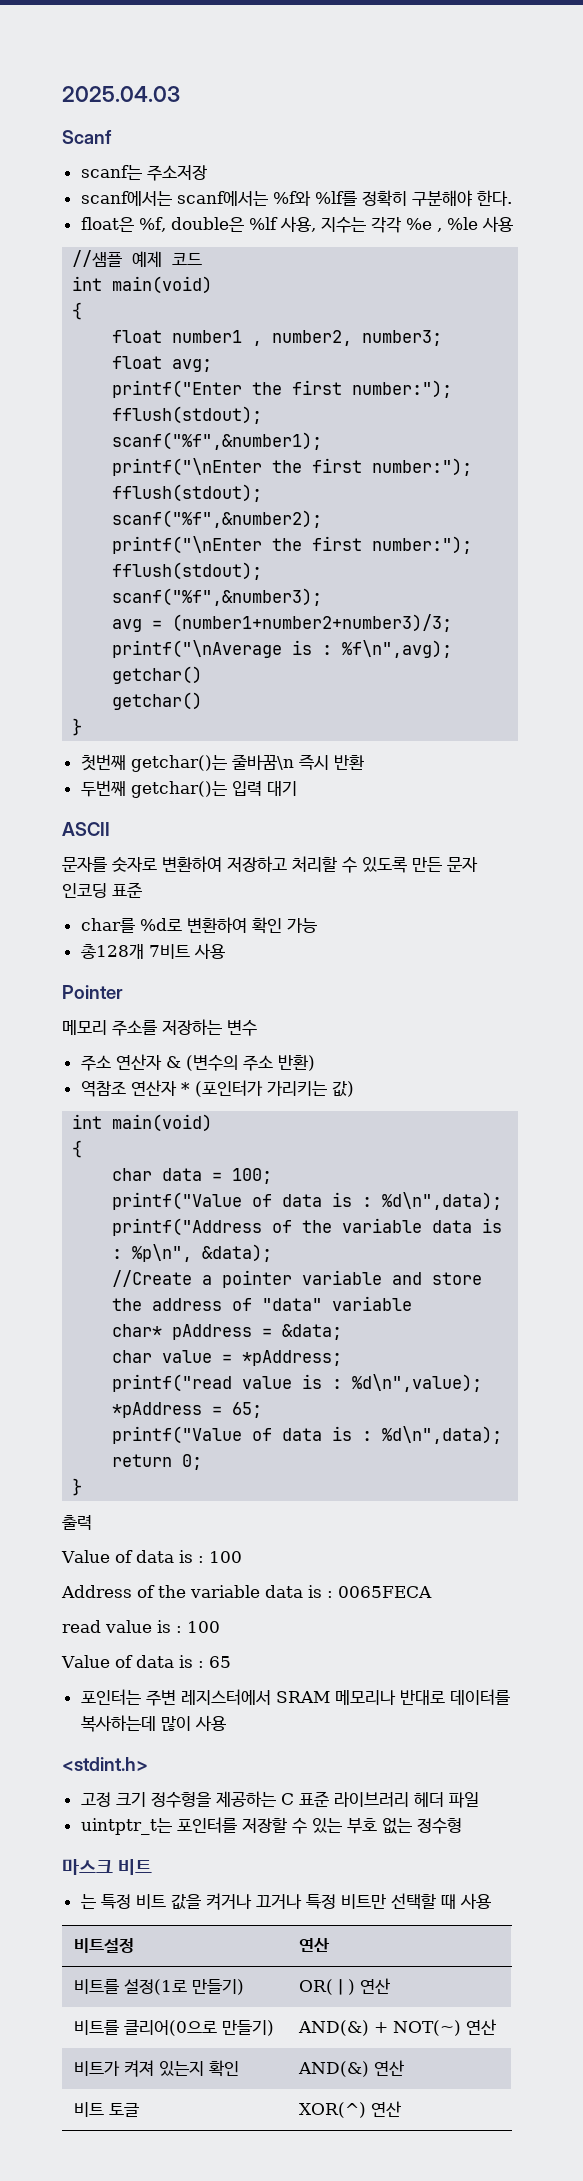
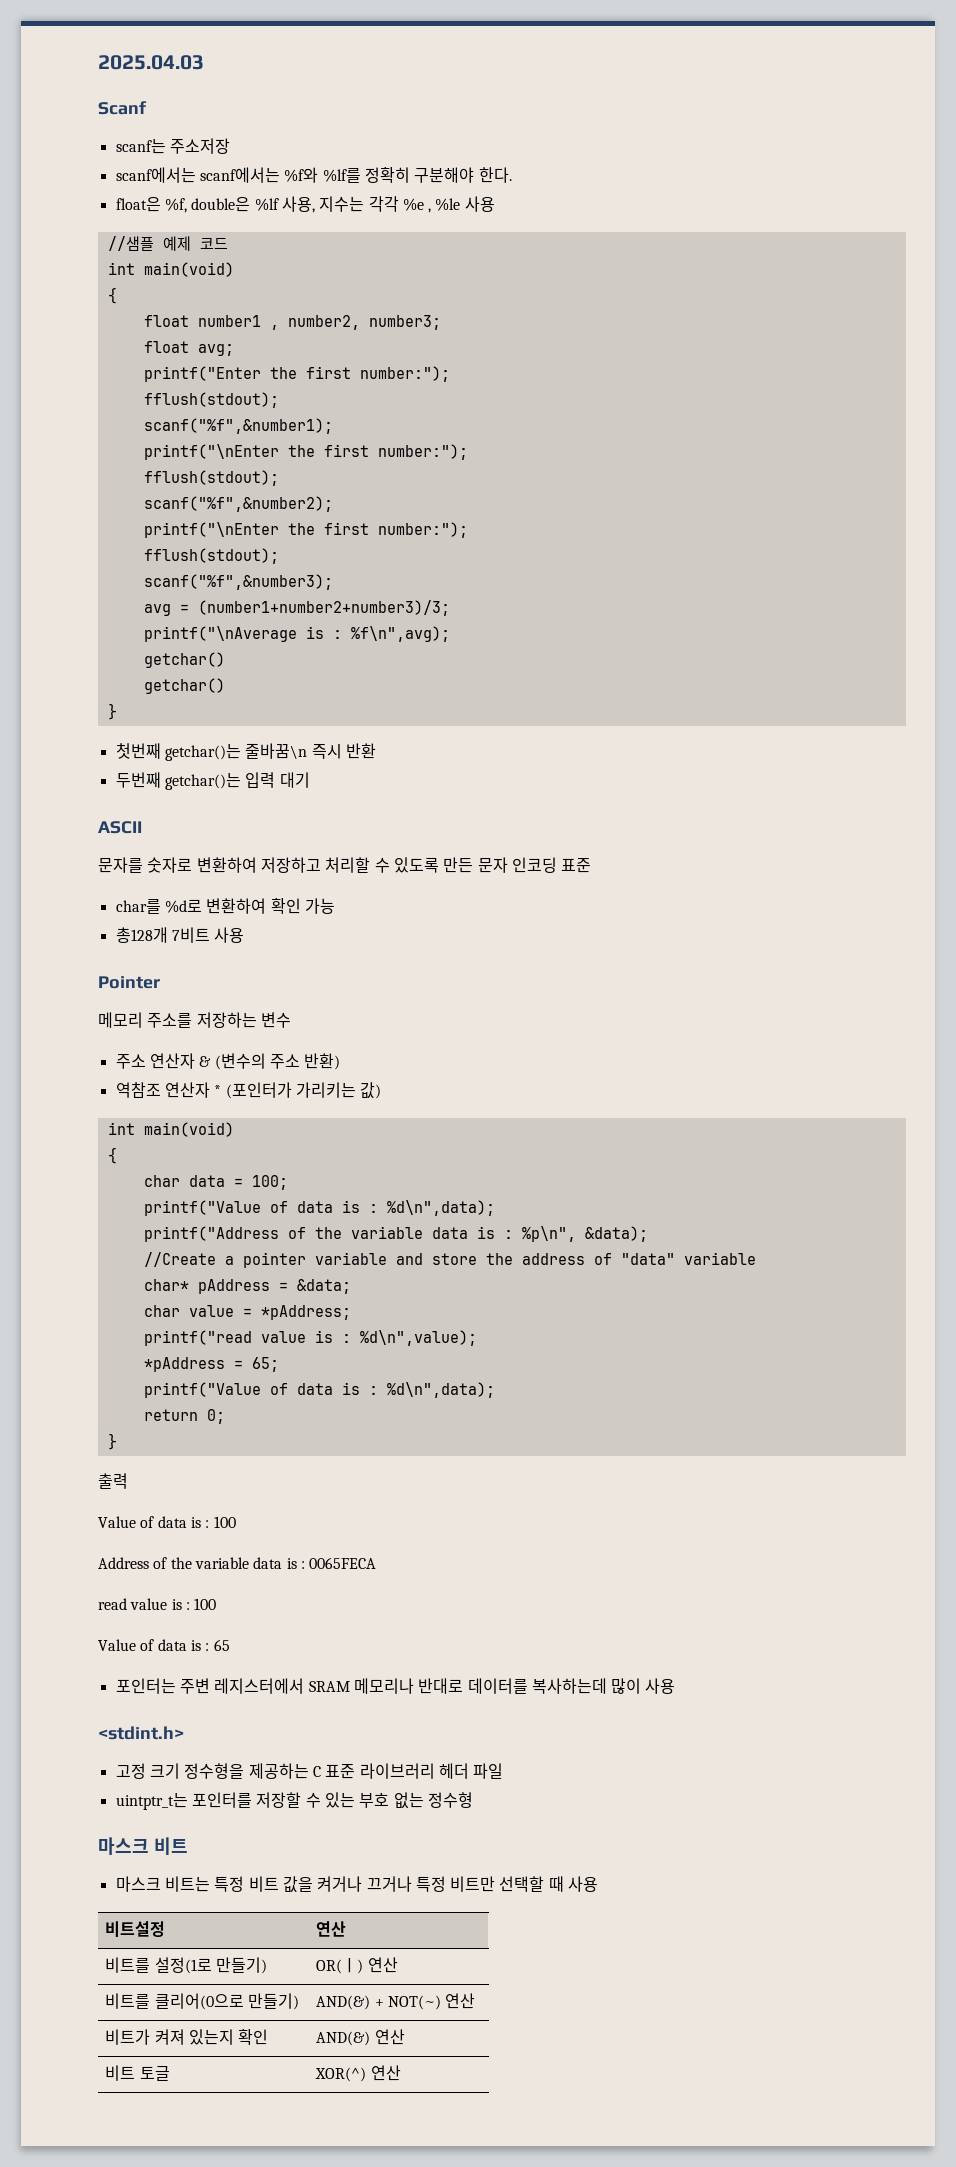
- 는 특정 비트 값을 켜거나 끄거나 특정 비트만 선택할 때 사용
+ 마스크 비트는 특정 비트 값을 켜거나 끄거나 특정 비트만 선택할 때 사용

